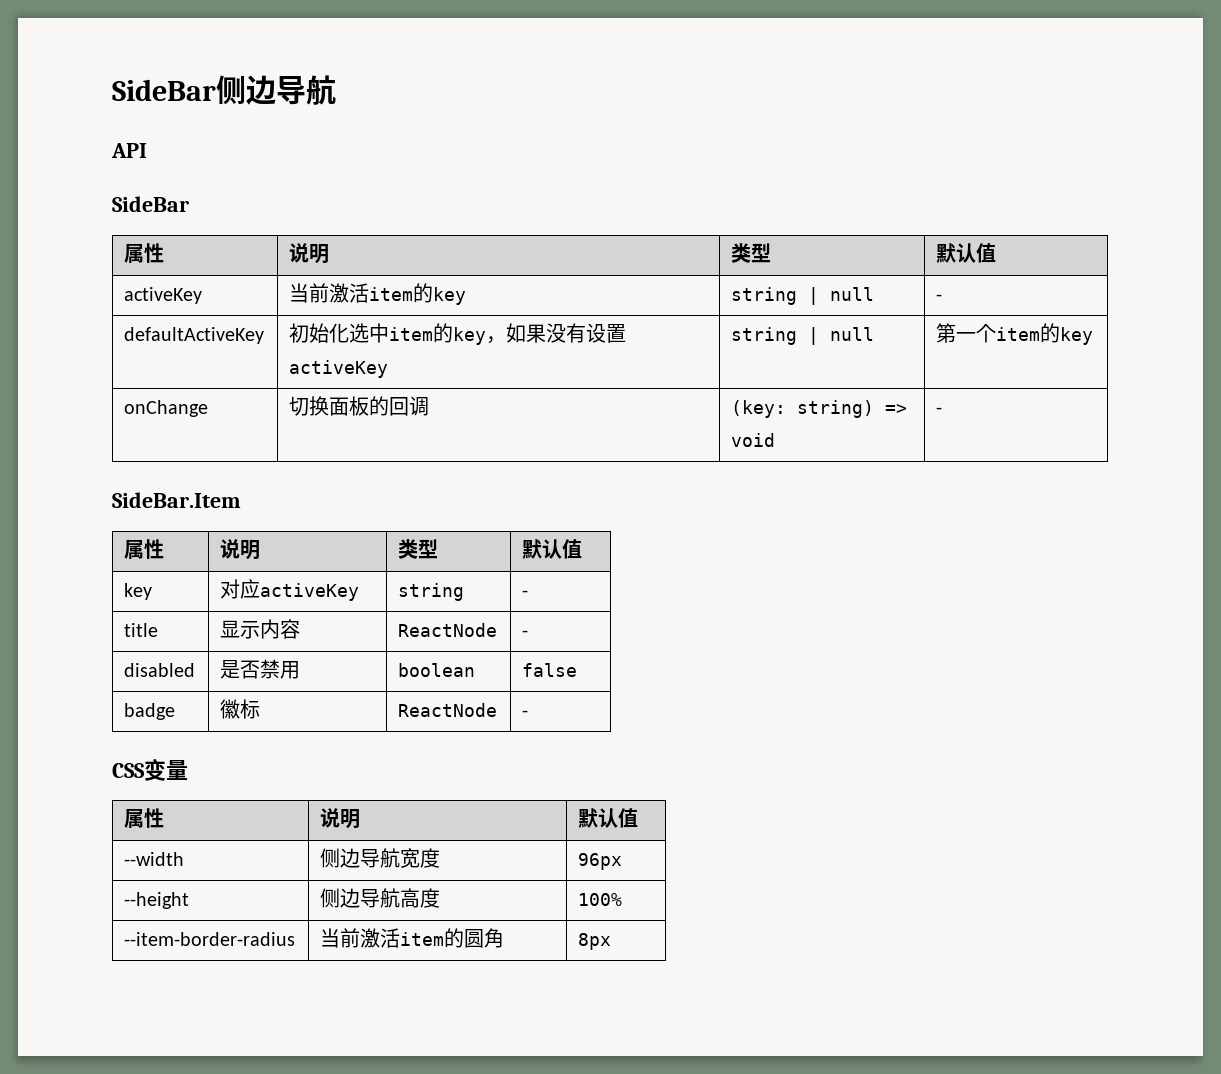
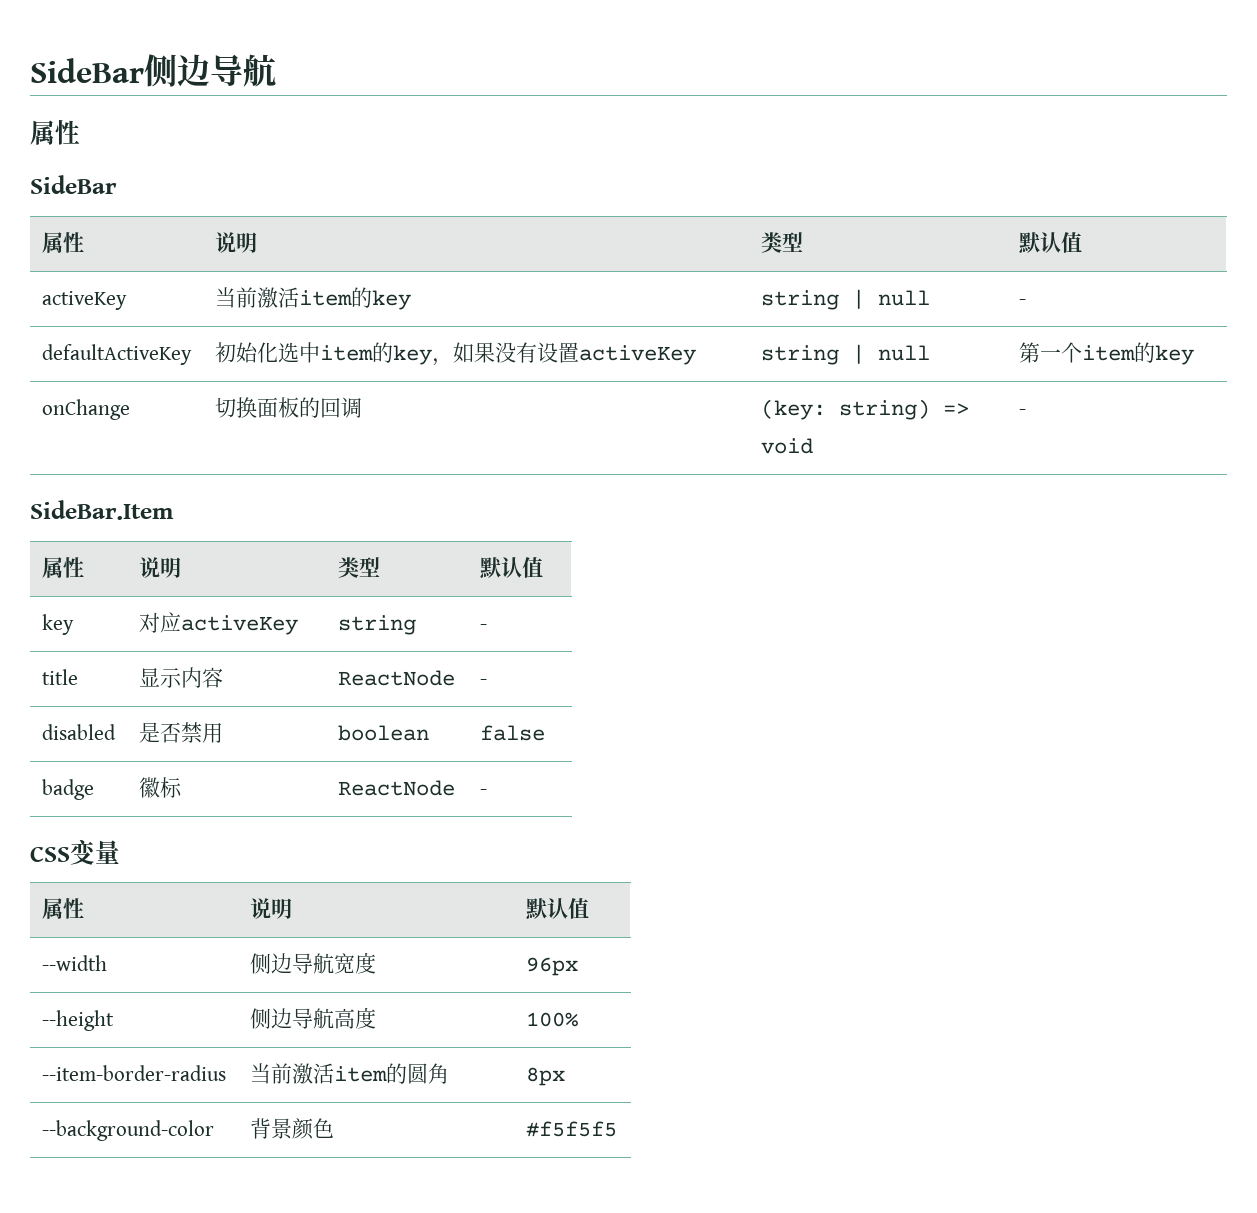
  SideBar侧边导航
- API
+ 属性
+ --background-color | 背景颜色 | #f5f5f5

